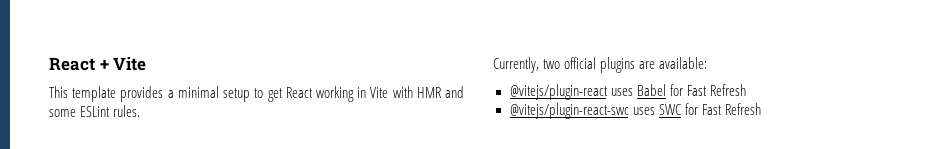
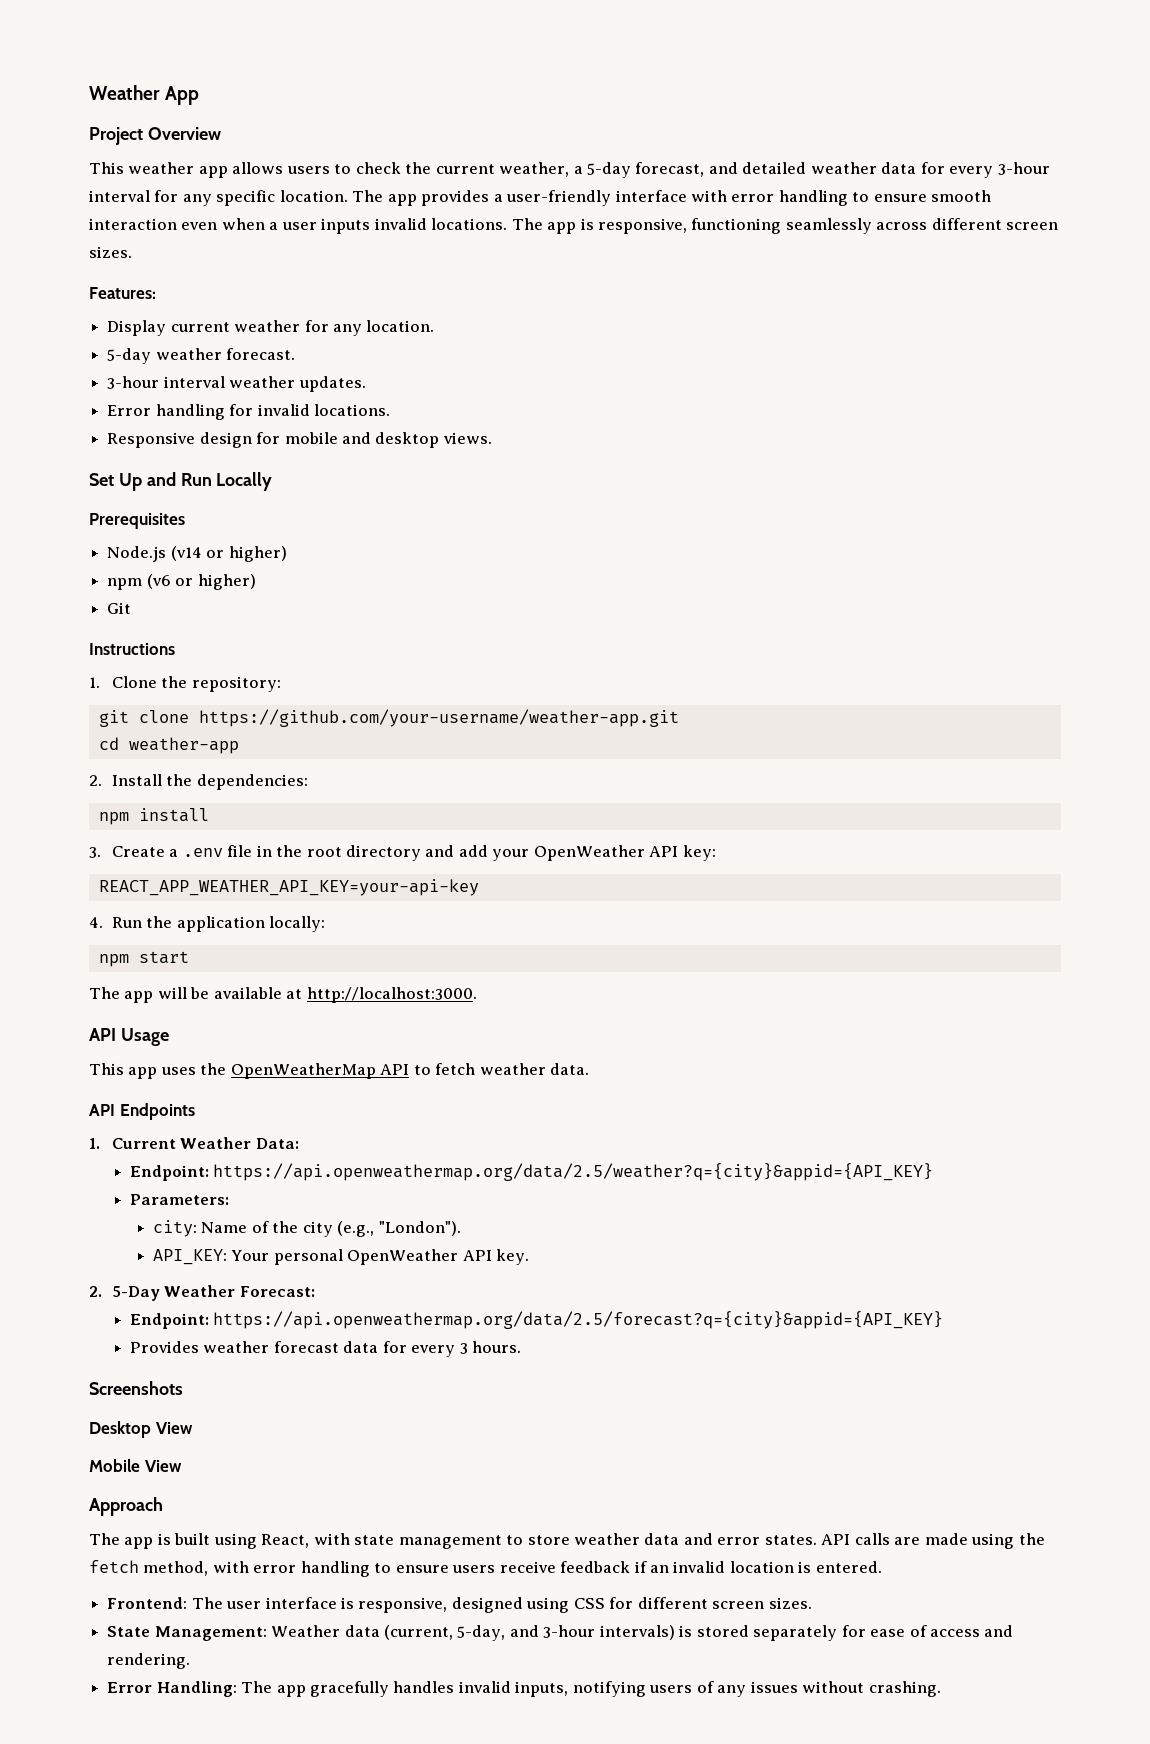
- React + Vite
- This template provides a minimal setup to get React working in Vite with HMR and some ESLint rules.
- Currently, two official plugins are available:
- @vitejs/plugin-react uses Babel for Fast Refresh
- @vitejs/plugin-react-swc uses SWC for Fast Refresh
+ Weather App
+ Project Overview
+ This weather app allows users to check the current weather, a 5-day forecast, and detailed weather data for every 3-hour interval for any specific location. The app provides a user-friendly interface with error handling to ensure smooth interaction even when a user inputs invalid locations. The app is responsive, functioning seamlessly across different screen sizes.
+ Features:
+ Display current weather for any location.
+ 5-day weather forecast.
+ 3-hour interval weather updates.
+ Error handling for invalid locations.
+ Responsive design for mobile and desktop views.
+ Set Up and Run Locally
+ Prerequisites
+ Node.js (v14 or higher)
+ npm (v6 or higher)
+ Git
+ Instructions
+ 1. Clone the repository:
+ git clone https://github.com/your-username/weather-app.git
+ cd weather-app
+ 2. Install the dependencies:
+ npm install
+ 3. Create a .env file in the root directory and add your OpenWeather API key:
+ REACT_APP_WEATHER_API_KEY=your-api-key
+ 4. Run the application locally:
+ npm start
+ The app will be available at http://localhost:3000.
+ API Usage
+ This app uses the OpenWeatherMap API to fetch weather data.
+ API Endpoints
+ 1. Current Weather Data:
+ Endpoint: https://api.openweathermap.org/data/2.5/weather?q={city}&appid={API_KEY}
+ Parameters:
+ city: Name of the city (e.g., "London").
+ API_KEY: Your personal OpenWeather API key.
+ 2. 5-Day Weather Forecast:
+ Endpoint: https://api.openweathermap.org/data/2.5/forecast?q={city}&appid={API_KEY}
+ Provides weather forecast data for every 3 hours.
+ Screenshots
+ Desktop View
+ Mobile View
+ Approach
+ The app is built using React, with state management to store weather data and error states. API calls are made using the fetch method, with error handling to ensure users receive feedback if an invalid location is entered.
+ Frontend: The user interface is responsive, designed using CSS for different screen sizes.
+ State Management: Weather data (current, 5-day, and 3-hour intervals) is stored separately for ease of access and rendering.
+ Error Handling: The app gracefully handles invalid inputs, notifying users of any issues without crashing.

